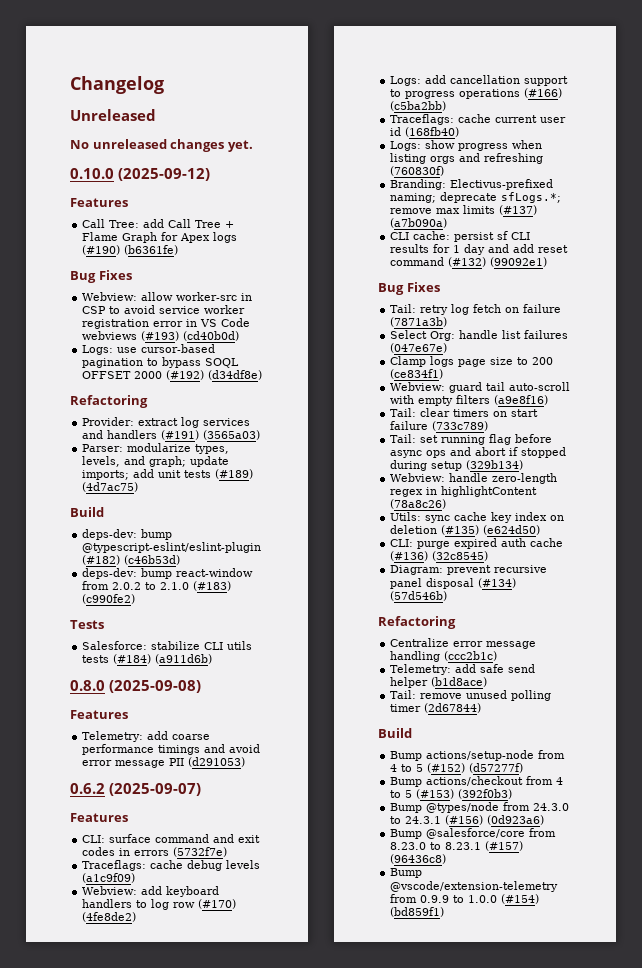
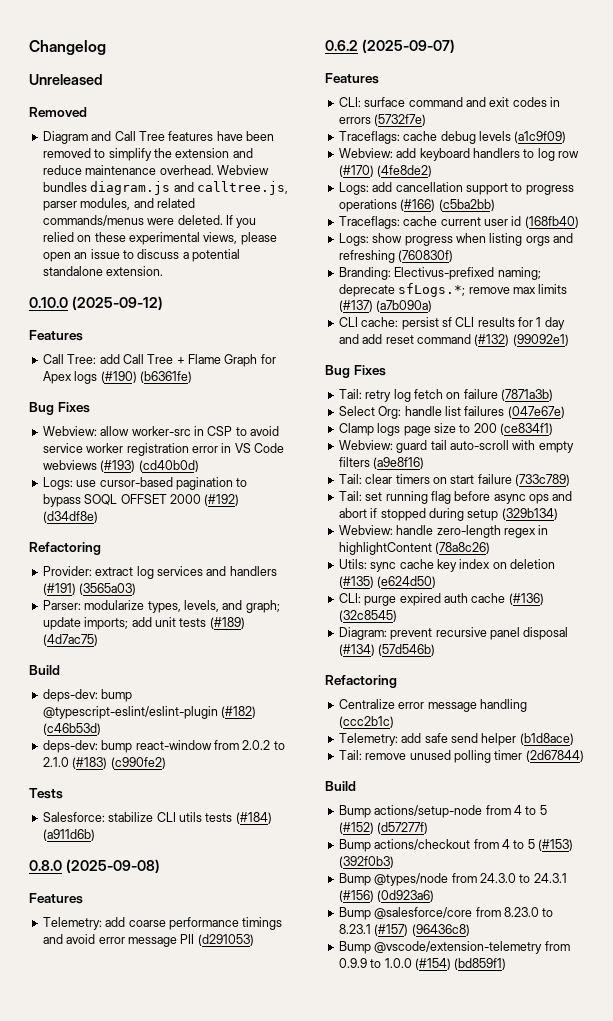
- No unreleased changes yet.
+ Removed
+ Diagram and Call Tree features have been removed to simplify the extension and reduce maintenance overhead. Webview bundles diagram.js and calltree.js, parser modules, and related commands/menus were deleted. If you relied on these experimental views, please open an issue to discuss a potential standalone extension.

